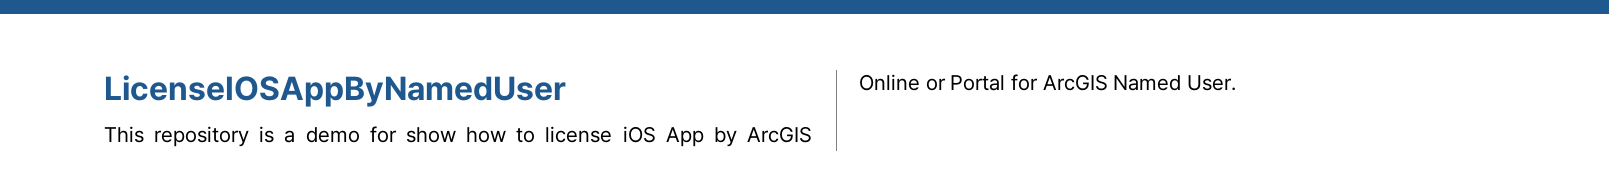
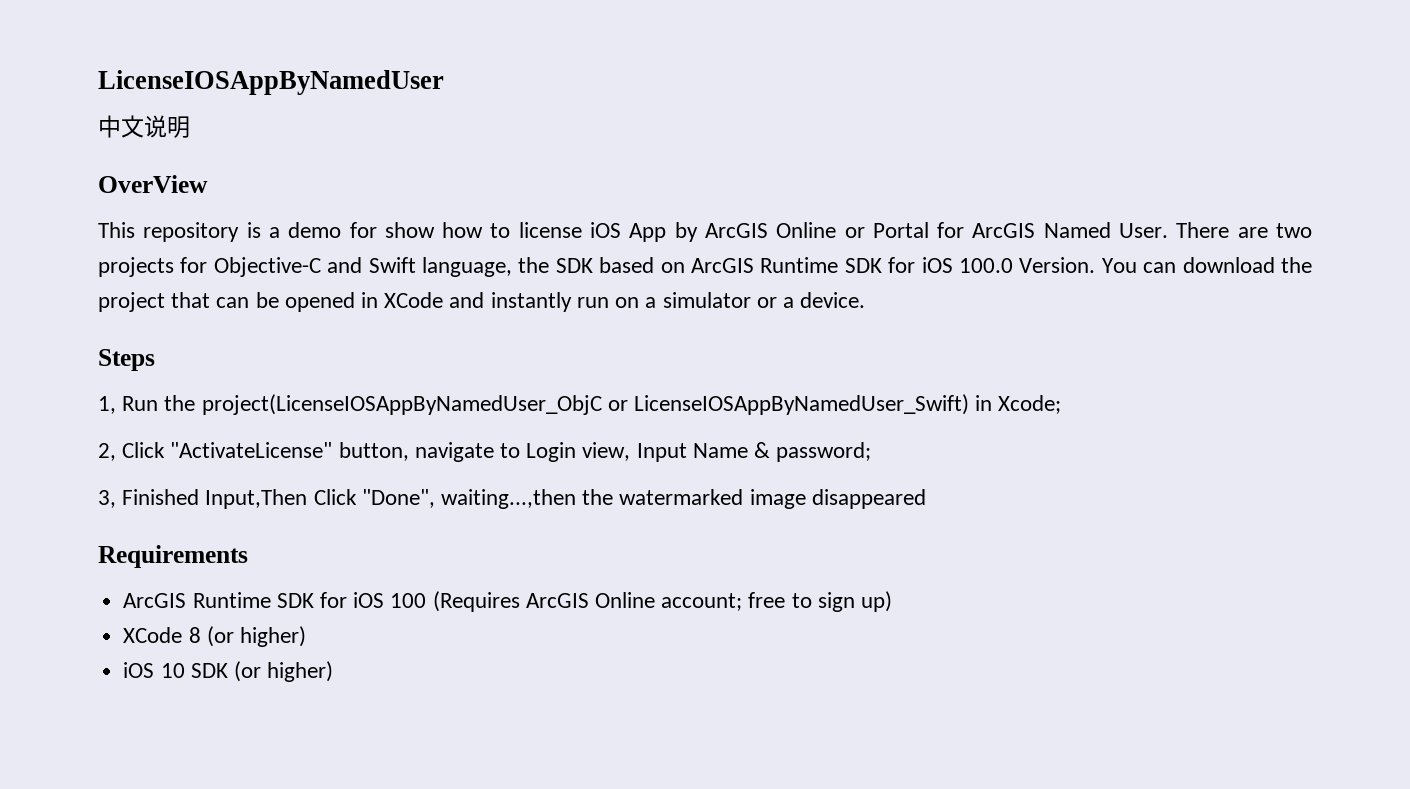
+ 中文说明
+ OverView
+ There are two projects for Objective-C and Swift language, the SDK based on ArcGIS Runtime SDK for iOS 100.0 Version. You can download the project that can be opened in XCode and instantly run on a simulator or a device.
+ Steps
+ 1, Run the project(LicenseIOSAppByNamedUser_ObjC or LicenseIOSAppByNamedUser_Swift) in Xcode;
+ 2, Click "ActivateLicense" button, navigate to Login view, Input Name & password;
+ 3, Finished Input,Then Click "Done", waiting...,then the watermarked image disappeared
+ Requirements
+ ArcGIS Runtime SDK for iOS 100 (Requires ArcGIS Online account; free to sign up)
+ XCode 8 (or higher)
+ iOS 10 SDK (or higher)

